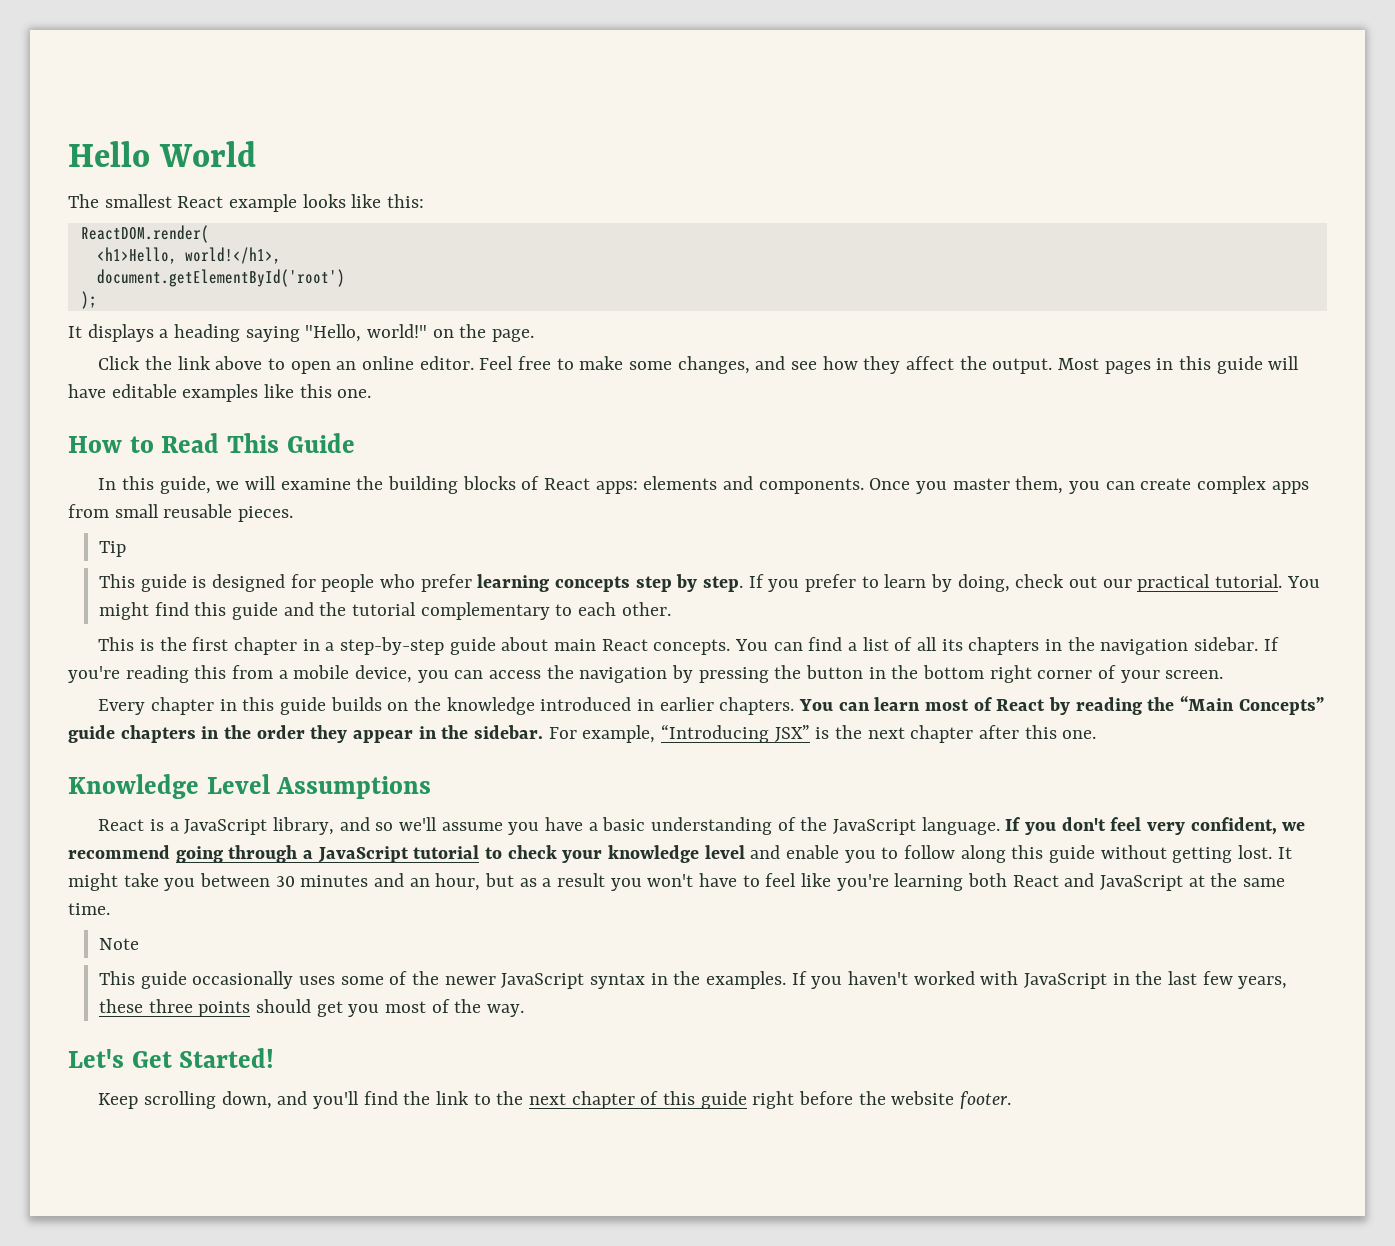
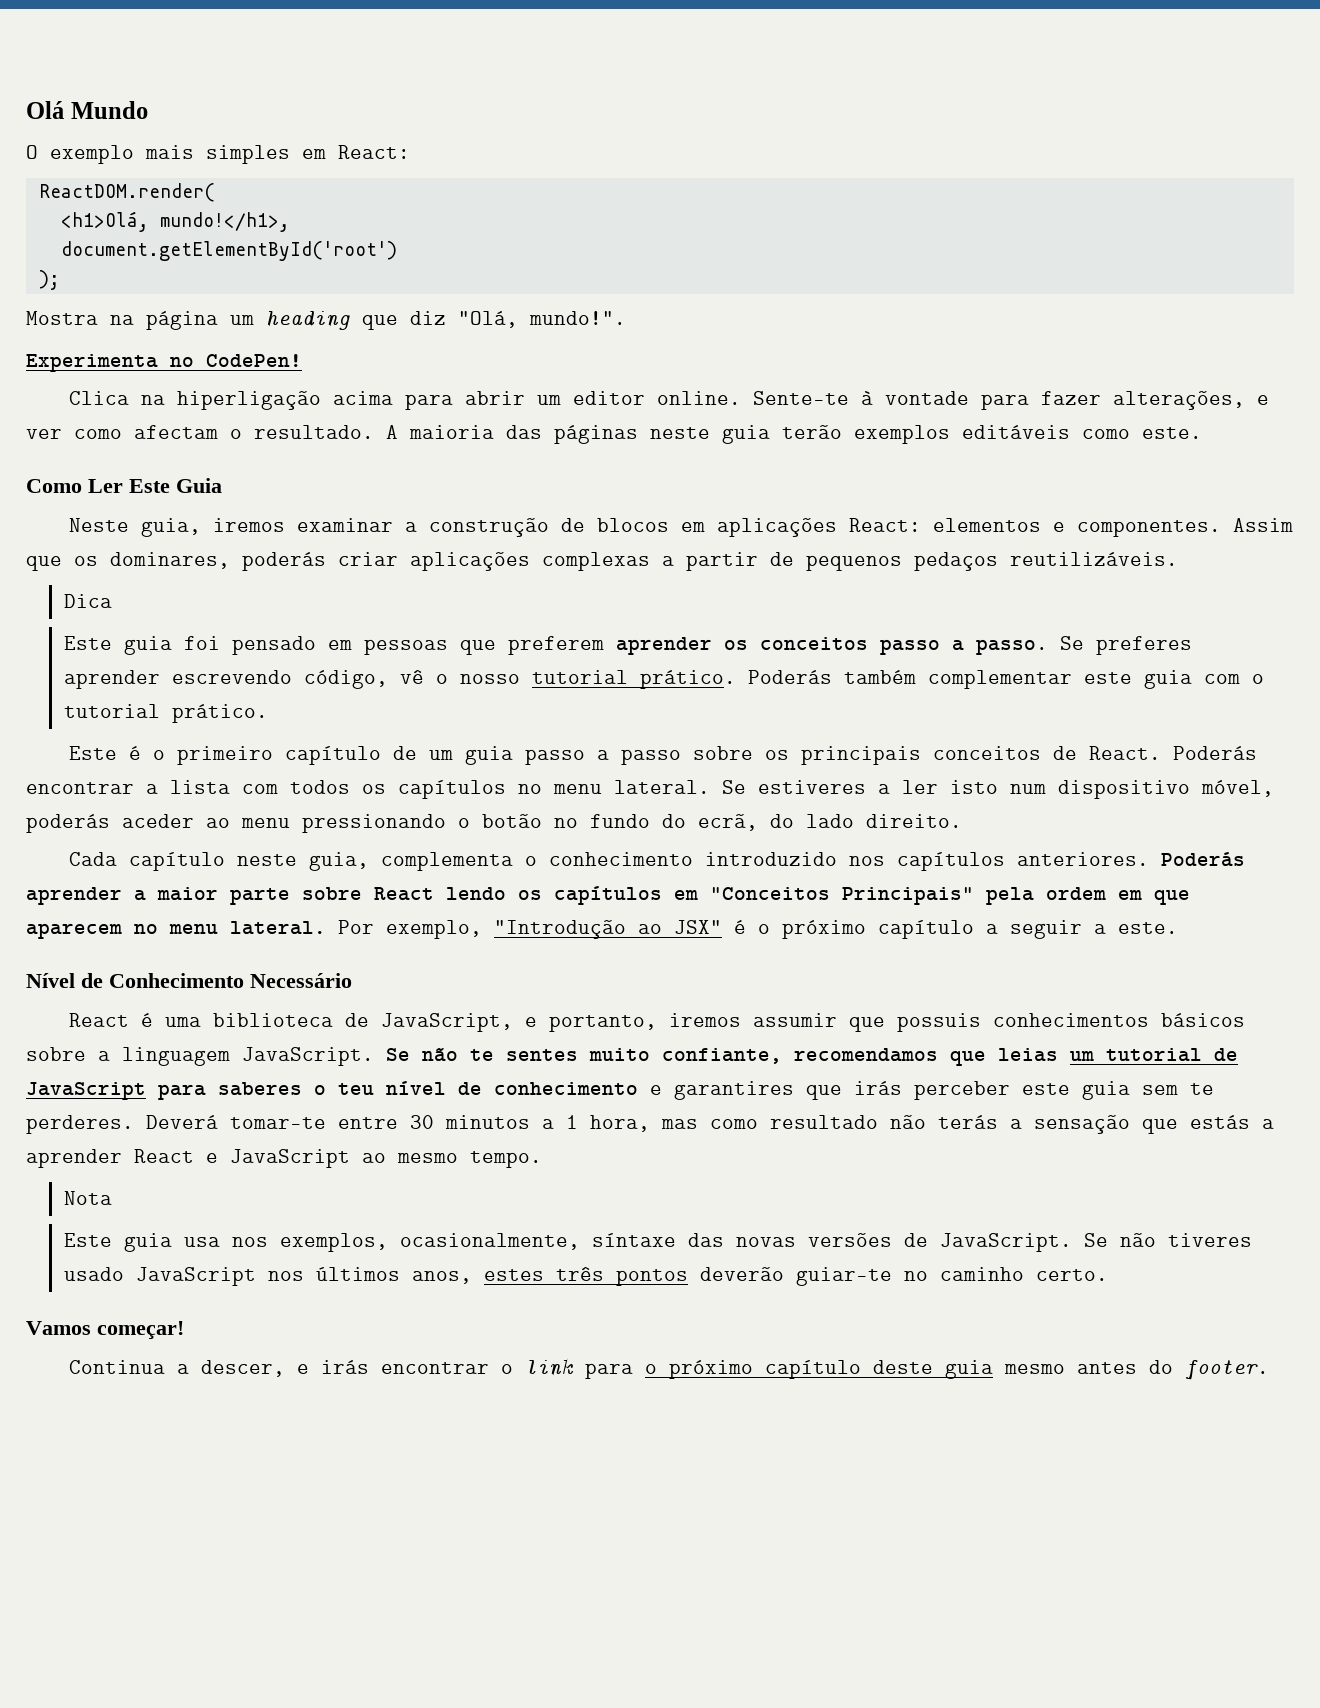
- Hello World
- The smallest React example looks like this:
+ Olá Mundo
+ O exemplo mais simples em React:
- <h1>Hello, world!</h1>,
+ <h1>Olá, mundo!</h1>,
- It displays a heading saying "Hello, world!" on the page.
- Click the link above to open an online editor. Feel free to make some changes, and see how they affect the output. Most pages in this guide will have editable examples like this one.
- How to Read This Guide
- In this guide, we will examine the building blocks of React apps: elements and components. Once you master them, you can create complex apps from small reusable pieces.
- Tip
- This guide is designed for people who prefer learning concepts step by step. If you prefer to learn by doing, check out our practical tutorial. You might find this guide and the tutorial complementary to each other.
- This is the first chapter in a step-by-step guide about main React concepts. You can find a list of all its chapters in the navigation sidebar. If you're reading this from a mobile device, you can access the navigation by pressing the button in the bottom right corner of your screen.
- Every chapter in this guide builds on the knowledge introduced in earlier chapters. You can learn most of React by reading the “Main Concepts” guide chapters in the order they appear in the sidebar. For example, “Introducing JSX” is the next chapter after this one.
- Knowledge Level Assumptions
- React is a JavaScript library, and so we'll assume you have a basic understanding of the JavaScript language. If you don't feel very confident, we recommend going through a JavaScript tutorial to check your knowledge level and enable you to follow along this guide without getting lost. It might take you between 30 minutes and an hour, but as a result you won't have to feel like you're learning both React and JavaScript at the same time.
- Note
- This guide occasionally uses some of the newer JavaScript syntax in the examples. If you haven't worked with JavaScript in the last few years, these three points should get you most of the way.
- Let's Get Started!
- Keep scrolling down, and you'll find the link to the next chapter of this guide right before the website footer.
+ Mostra na página um heading que diz "Olá, mundo!".
+ Experimenta no CodePen!
+ Clica na hiperligação acima para abrir um editor online. Sente-te à vontade para fazer alterações, e ver como afectam o resultado. A maioria das páginas neste guia terão exemplos editáveis como este.
+ Como Ler Este Guia
+ Neste guia, iremos examinar a construção de blocos em aplicações React: elementos e componentes. Assim que os dominares, poderás criar aplicações complexas a partir de pequenos pedaços reutilizáveis.
+ Dica
+ Este guia foi pensado em pessoas que preferem aprender os conceitos passo a passo. Se preferes aprender escrevendo código, vê o nosso tutorial prático. Poderás também complementar este guia com o tutorial prático.
+ Este é o primeiro capítulo de um guia passo a passo sobre os principais conceitos de React. Poderás encontrar a lista com todos os capítulos no menu lateral. Se estiveres a ler isto num dispositivo móvel, poderás aceder ao menu pressionando o botão no fundo do ecrã, do lado direito.
+ Cada capítulo neste guia, complementa o conhecimento introduzido nos capítulos anteriores. Poderás aprender a maior parte sobre React lendo os capítulos em "Conceitos Principais" pela ordem em que aparecem no menu lateral. Por exemplo, "Introdução ao JSX" é o próximo capítulo a seguir a este.
+ Nível de Conhecimento Necessário
+ React é uma biblioteca de JavaScript, e portanto, iremos assumir que possuis conhecimentos básicos sobre a linguagem JavaScript. Se não te sentes muito confiante, recomendamos que leias um tutorial de JavaScript para saberes o teu nível de conhecimento e garantires que irás perceber este guia sem te perderes. Deverá tomar-te entre 30 minutos a 1 hora, mas como resultado não terás a sensação que estás a aprender React e JavaScript ao mesmo tempo.
+ Nota
+ Este guia usa nos exemplos, ocasionalmente, síntaxe das novas versões de JavaScript. Se não tiveres usado JavaScript nos últimos anos, estes três pontos deverão guiar-te no caminho certo.
+ Vamos começar!
+ Continua a descer, e irás encontrar o link para o próximo capítulo deste guia mesmo antes do footer.

